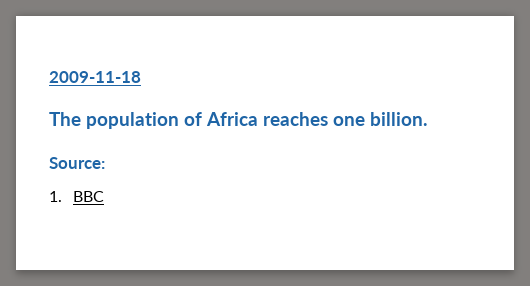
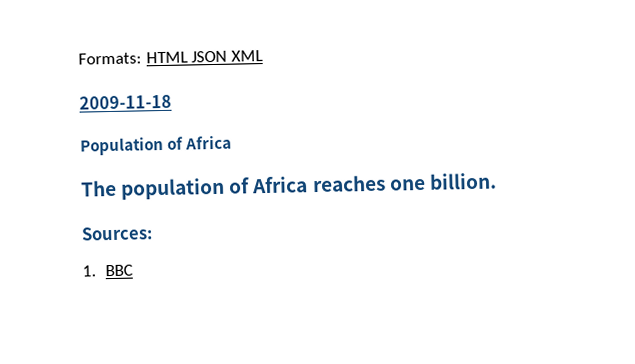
+ Formats: HTML JSON XML
  2009-11-18
+ Population of Africa
- Source:
+ Sources:

